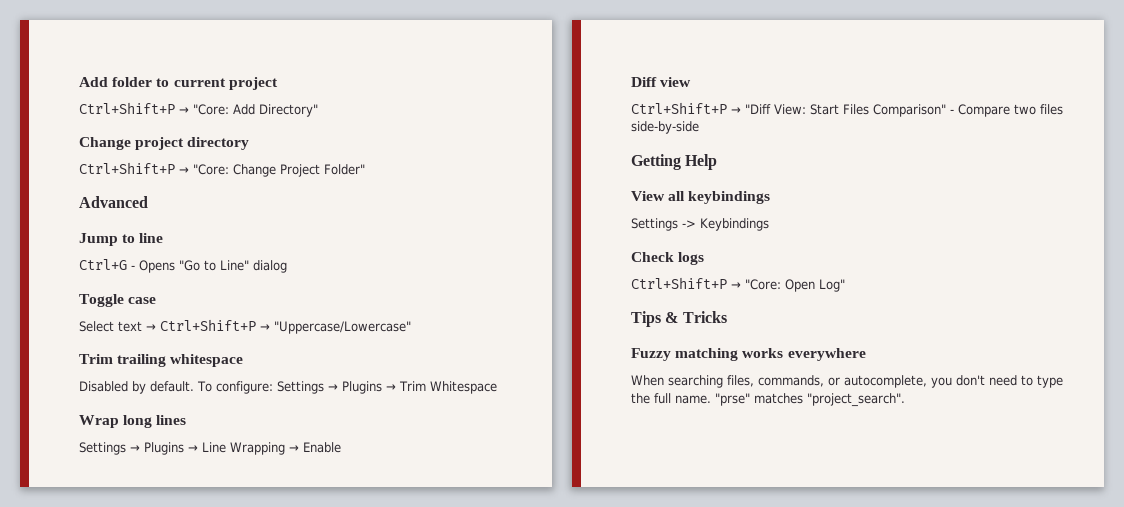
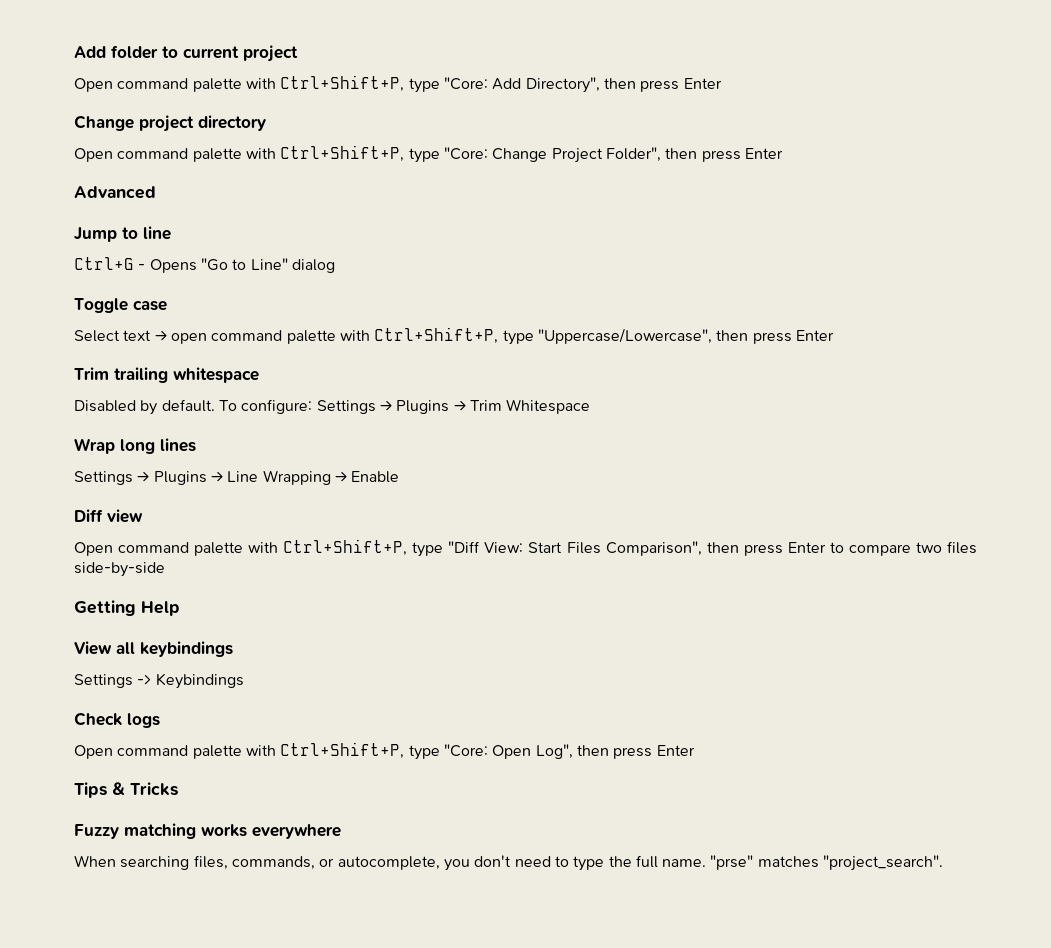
- Ctrl+Shift+P → "Core: Add Directory"
+ Open command palette with Ctrl+Shift+P, type "Core: Add Directory", then press Enter
  Change project directory
- Ctrl+Shift+P → "Core: Change Project Folder"
+ Open command palette with Ctrl+Shift+P, type "Core: Change Project Folder", then press Enter
- Select text → Ctrl+Shift+P → "Uppercase/Lowercase"
+ Select text → open command palette with Ctrl+Shift+P, type "Uppercase/Lowercase", then press Enter
- Ctrl+Shift+P → "Diff View: Start Files Comparison" - Compare two files side-by-side
+ Open command palette with Ctrl+Shift+P, type "Diff View: Start Files Comparison", then press Enter to compare two files side-by-side
- Ctrl+Shift+P → "Core: Open Log"
+ Open command palette with Ctrl+Shift+P, type "Core: Open Log", then press Enter

